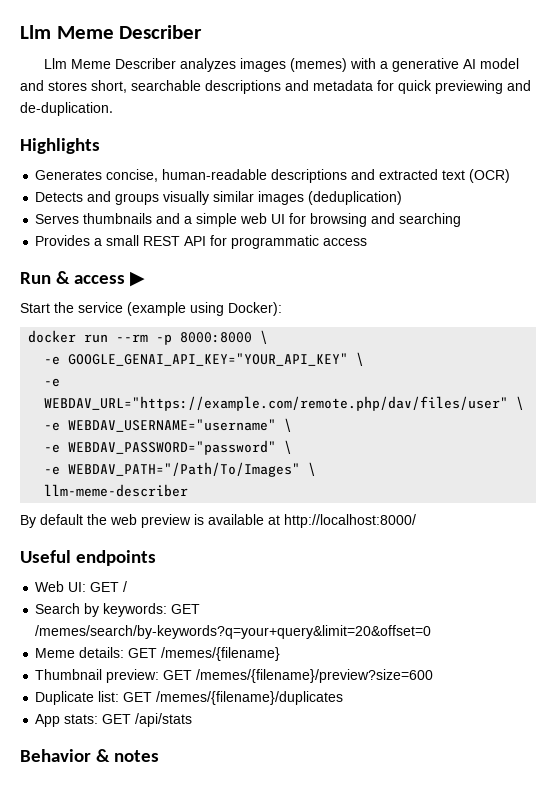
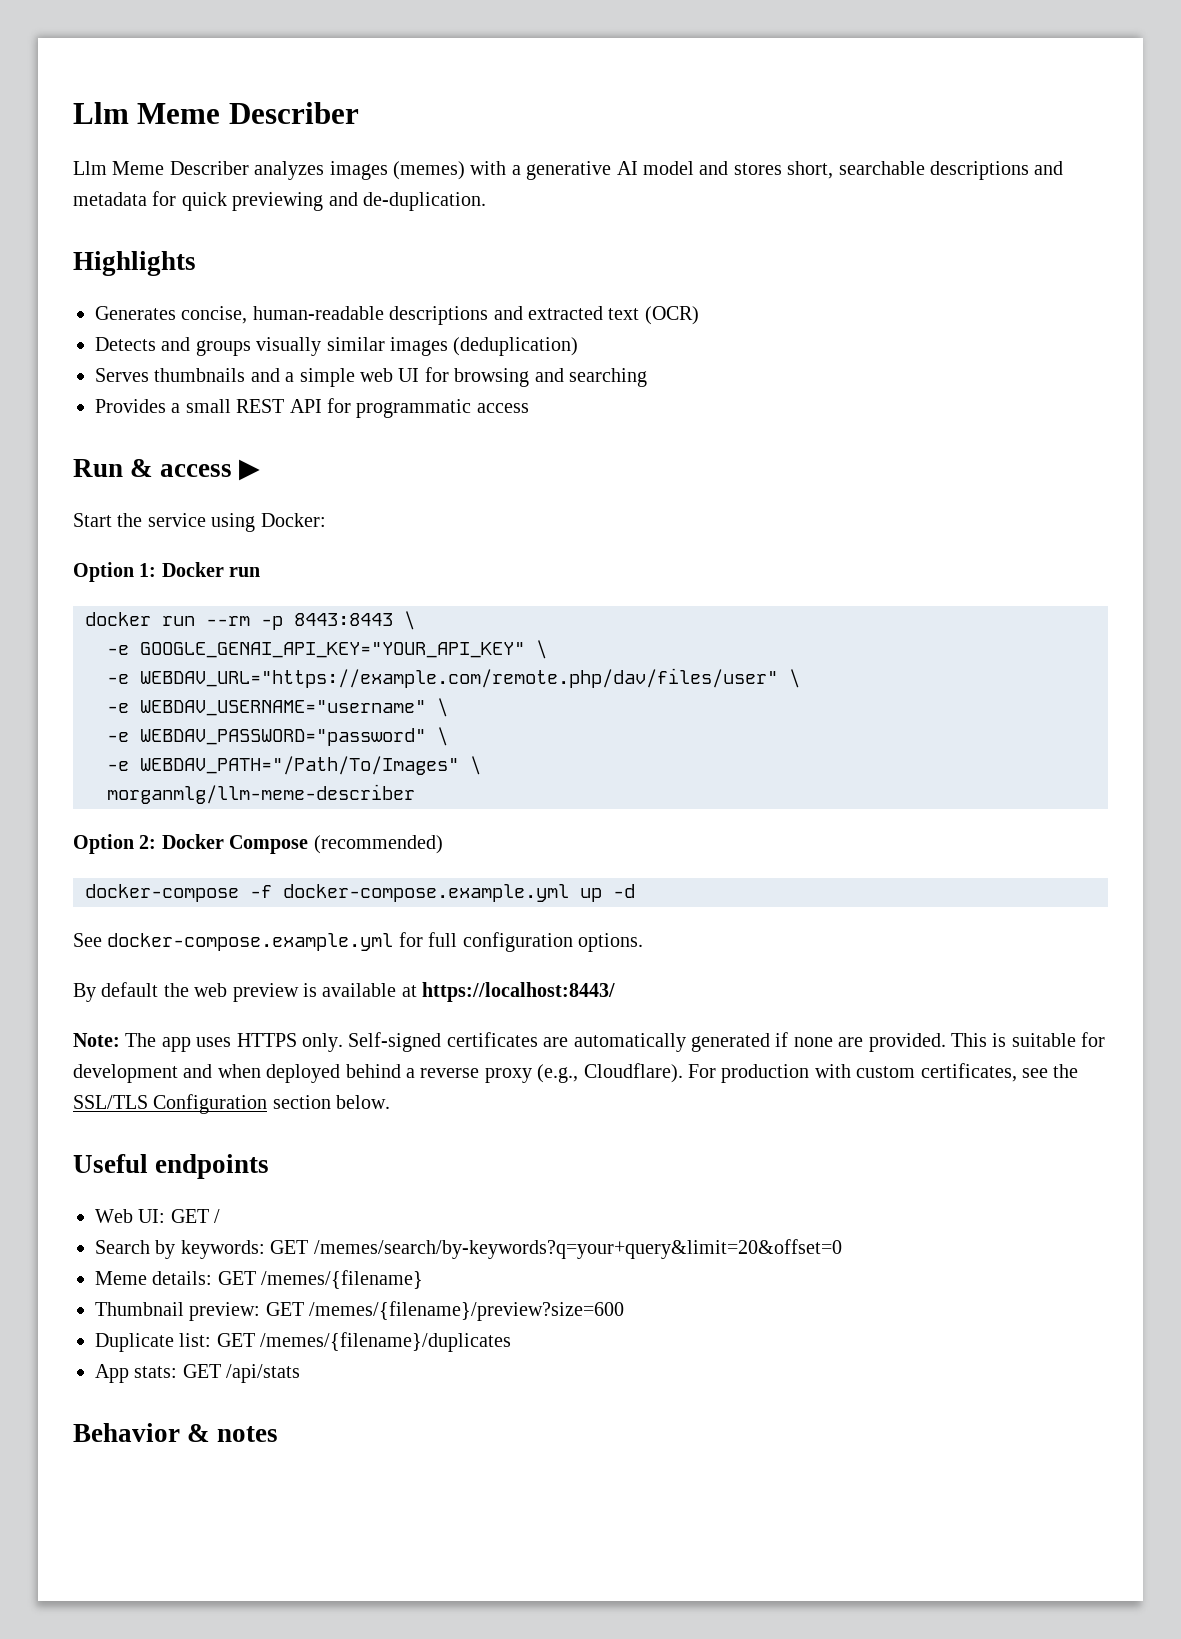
- Start the service (example using Docker):
+ Start the service using Docker:
+ Option 1: Docker run
- docker run --rm -p 8000:8000 \
+ docker run --rm -p 8443:8443 \
- llm-meme-describer
+ morganmlg/llm-meme-describer
+ Option 2: Docker Compose (recommended)
+ docker-compose -f docker-compose.example.yml up -d
+ See docker-compose.example.yml for full configuration options.
- By default the web preview is available at http://localhost:8000/
+ By default the web preview is available at https://localhost:8443/
+ Note: The app uses HTTPS only. Self-signed certificates are automatically generated if none are provided. This is suitable for development and when deployed behind a reverse proxy (e.g., Cloudflare). For production with custom certificates, see the SSL/TLS Configuration section below.

